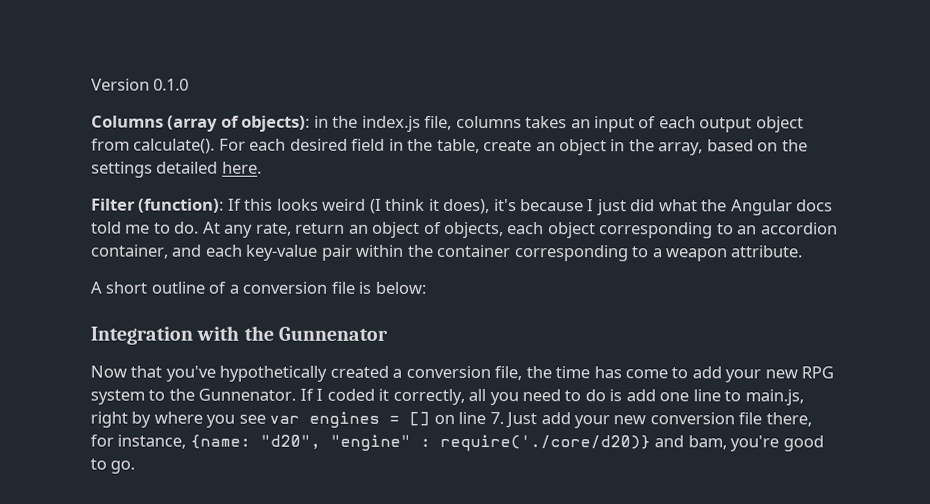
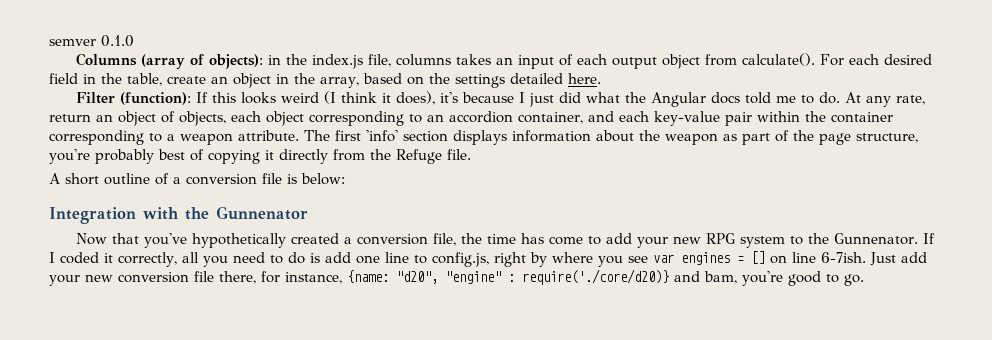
- Version 0.1.0
+ semver 0.1.0
+ The first 'info' section displays information about the weapon as part of the page structure, you're probably best of copying it directly from the Refuge file.
- If I coded it correctly, all you need to do is add one line to main.js, right by where you see var engines = [] on line 7. Just add your new conversion file there, for instance, {name: "d20", "engine" : require('./core/d20)} and bam, you're good to go.
+ If I coded it correctly, all you need to do is add one line to config.js, right by where you see var engines = [] on line 6-7ish. Just add your new conversion file there, for instance, {name: "d20", "engine" : require('./core/d20)} and bam, you're good to go.

